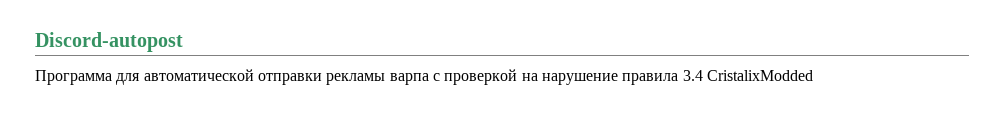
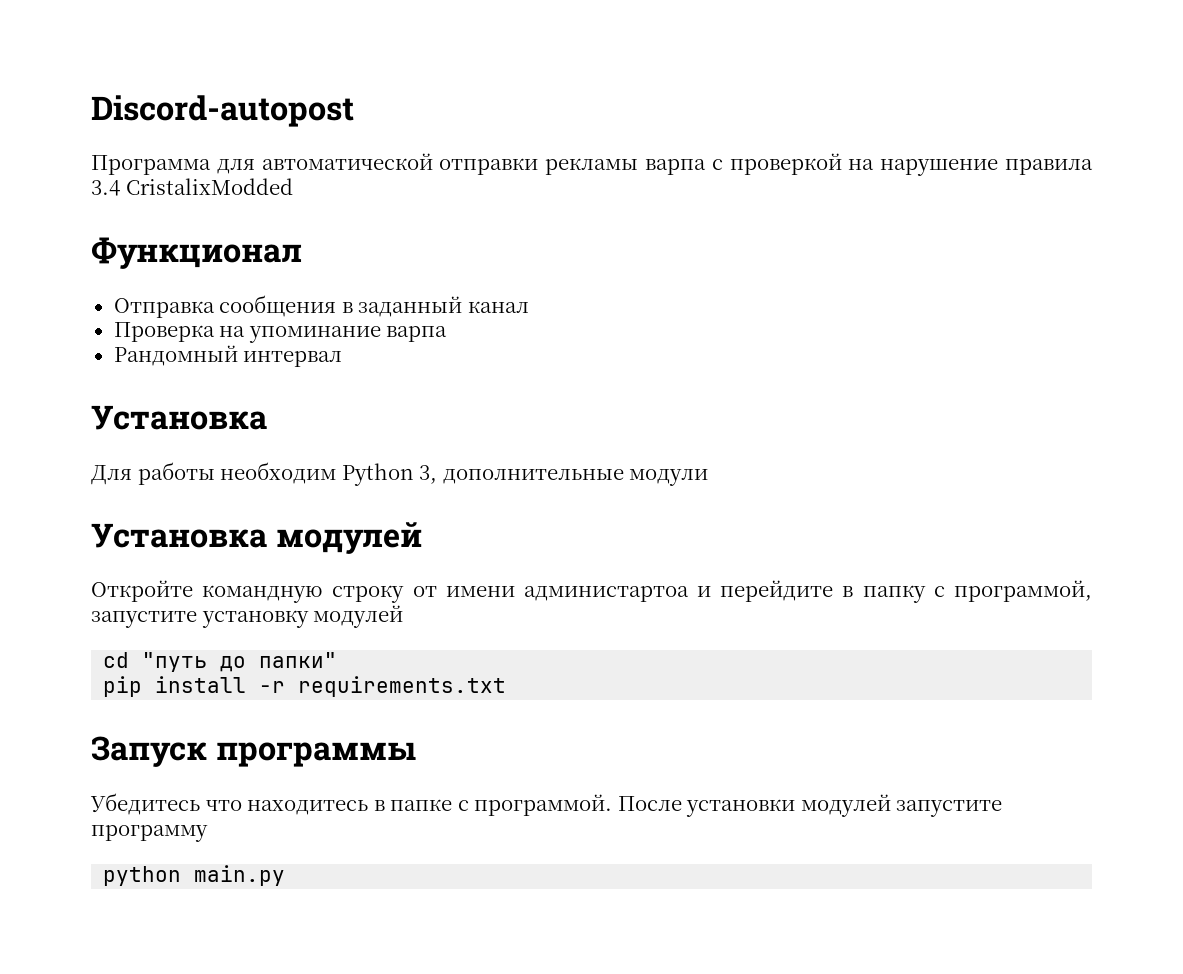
+ Функционал
+ Отправка сообщения в заданный канал
+ Проверка на упоминание варпа
+ Рандомный интервал
+ Установка
+ Для работы необходим Python 3, дополнительные модули
+ Установка модулей
+ Откройте командную строку от имени администартоа и перейдите в папку с программой, запустите установку модулей
+ cd "путь до папки"
+ pip install -r requirements.txt
+ Запуск программы
+ Убедитесь что находитесь в папке с программой. После установки модулей запустите программу
+ python main.py

